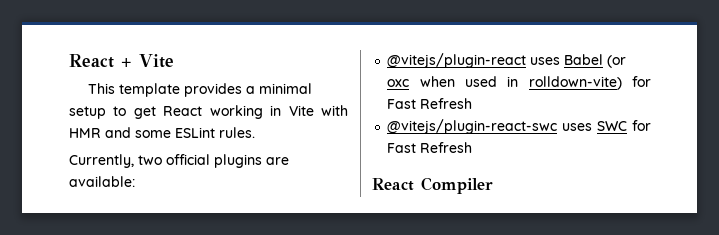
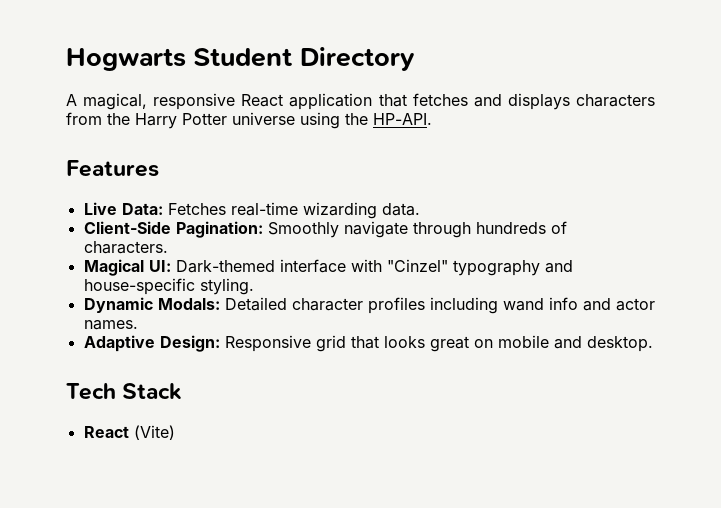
- React + Vite
- This template provides a minimal setup to get React working in Vite with HMR and some ESLint rules.
- Currently, two official plugins are available:
- @vitejs/plugin-react uses Babel (or oxc when used in rolldown-vite) for Fast Refresh
- @vitejs/plugin-react-swc uses SWC for Fast Refresh
- React Compiler
+ Hogwarts Student Directory
+ A magical, responsive React application that fetches and displays characters from the Harry Potter universe using the HP-API.
+ Features
+ Live Data: Fetches real-time wizarding data.
+ Client-Side Pagination: Smoothly navigate through hundreds of characters.
+ Magical UI: Dark-themed interface with "Cinzel" typography and house-specific styling.
+ Dynamic Modals: Detailed character profiles including wand info and actor names.
+ Adaptive Design: Responsive grid that looks great on mobile and desktop.
+ Tech Stack
+ React (Vite)

